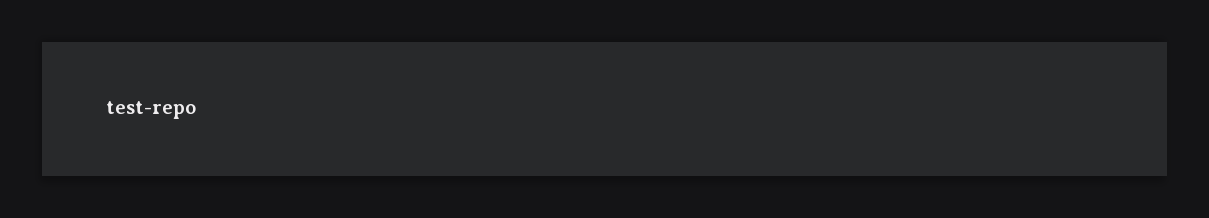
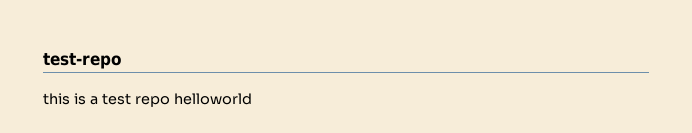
+ this is a test repo helloworld

